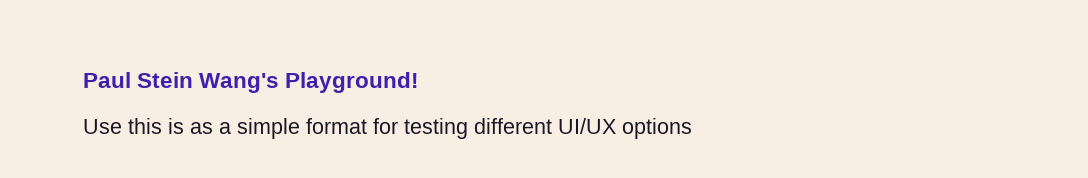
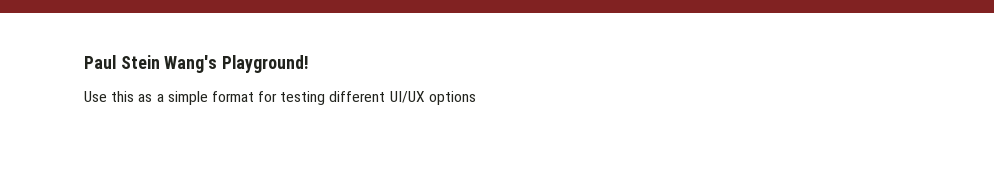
- Use this is as a simple format for testing different UI/UX options
+ Use this as a simple format for testing different UI/UX options

